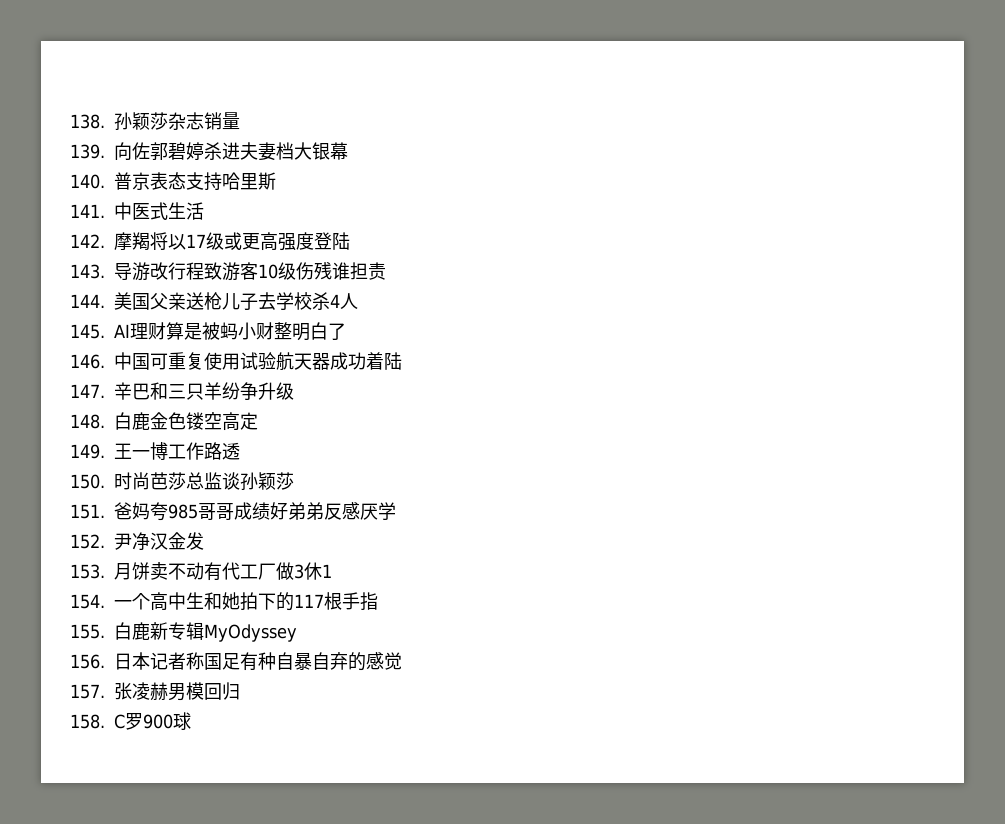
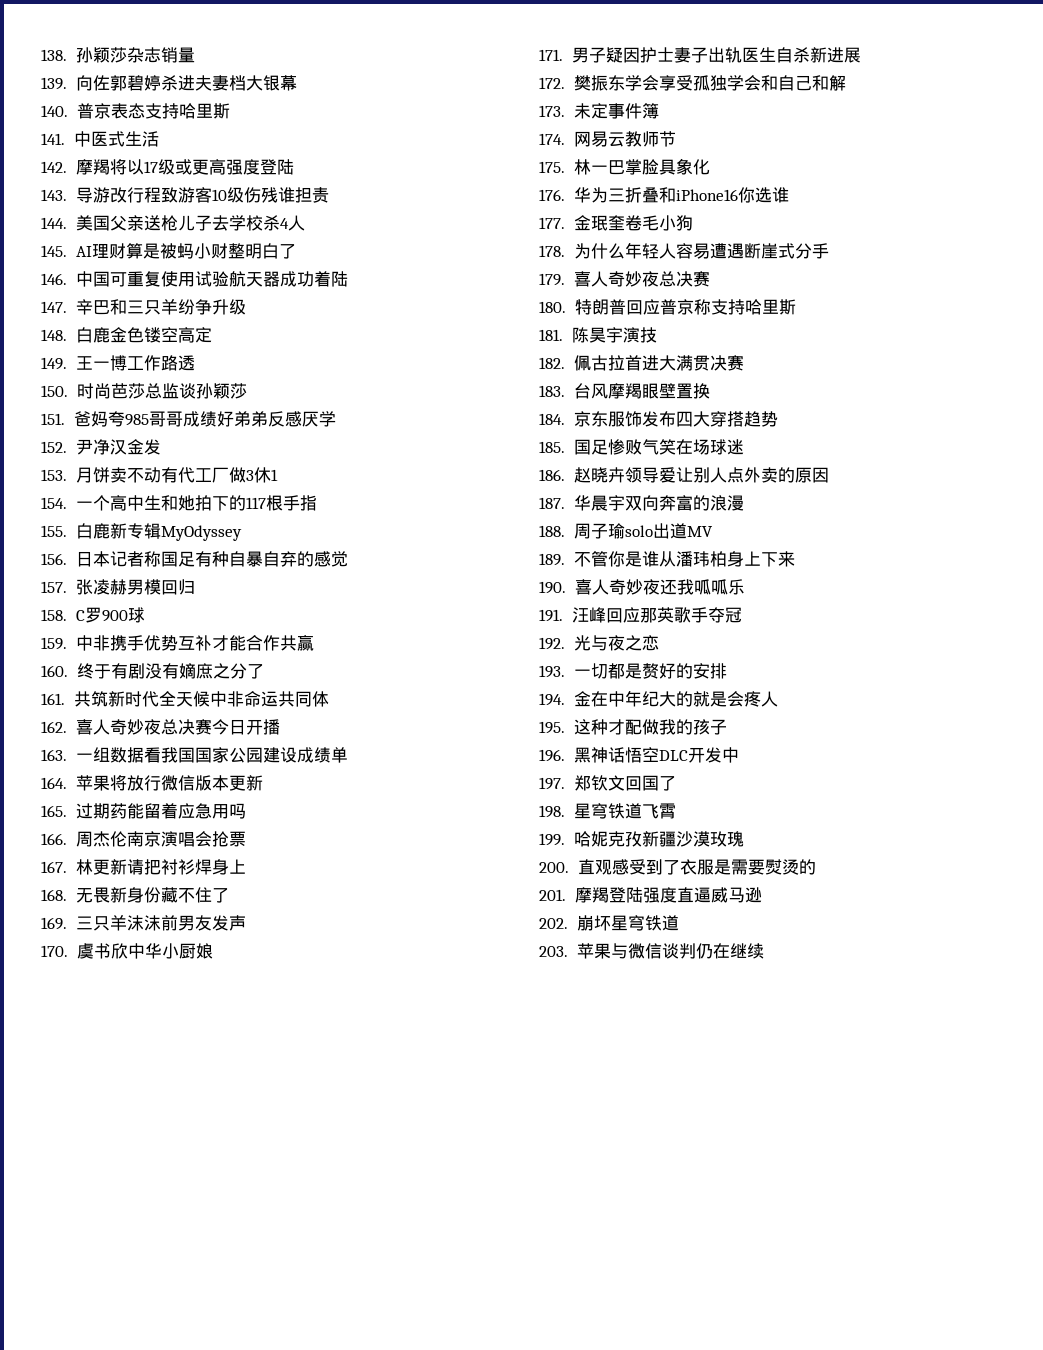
+ 159.中非携手优势互补才能合作共赢
+ 160.终于有剧没有嫡庶之分了
+ 161.共筑新时代全天候中非命运共同体
+ 162.喜人奇妙夜总决赛今日开播
+ 163.一组数据看我国国家公园建设成绩单
+ 164.苹果将放行微信版本更新
+ 165.过期药能留着应急用吗
+ 166.周杰伦南京演唱会抢票
+ 167.林更新请把衬衫焊身上
+ 168.无畏新身份藏不住了
+ 169.三只羊沫沫前男友发声
+ 170.虞书欣中华小厨娘
+ 171.男子疑因护士妻子出轨医生自杀新进展
+ 172.樊振东学会享受孤独学会和自己和解
+ 173.未定事件簿
+ 174.网易云教师节
+ 175.林一巴掌脸具象化
+ 176.华为三折叠和iPhone16你选谁
+ 177.金珉奎卷毛小狗
+ 178.为什么年轻人容易遭遇断崖式分手
+ 179.喜人奇妙夜总决赛
+ 180.特朗普回应普京称支持哈里斯
+ 181.陈昊宇演技
+ 182.佩古拉首进大满贯决赛
+ 183.台风摩羯眼壁置换
+ 184.京东服饰发布四大穿搭趋势
+ 185.国足惨败气笑在场球迷
+ 186.赵晓卉领导爱让别人点外卖的原因
+ 187.华晨宇双向奔富的浪漫
+ 188.周子瑜solo出道MV
+ 189.不管你是谁从潘玮柏身上下来
+ 190.喜人奇妙夜还我呱呱乐
+ 191.汪峰回应那英歌手夺冠
+ 192.光与夜之恋
+ 193.一切都是赘好的安排
+ 194.金在中年纪大的就是会疼人
+ 195.这种才配做我的孩子
+ 196.黑神话悟空DLC开发中
+ 197.郑钦文回国了
+ 198.星穹铁道飞霄
+ 199.哈妮克孜新疆沙漠玫瑰
+ 200.直观感受到了衣服是需要熨烫的
+ 201.摩羯登陆强度直逼威马逊
+ 202.崩坏星穹铁道
+ 203.苹果与微信谈判仍在继续

